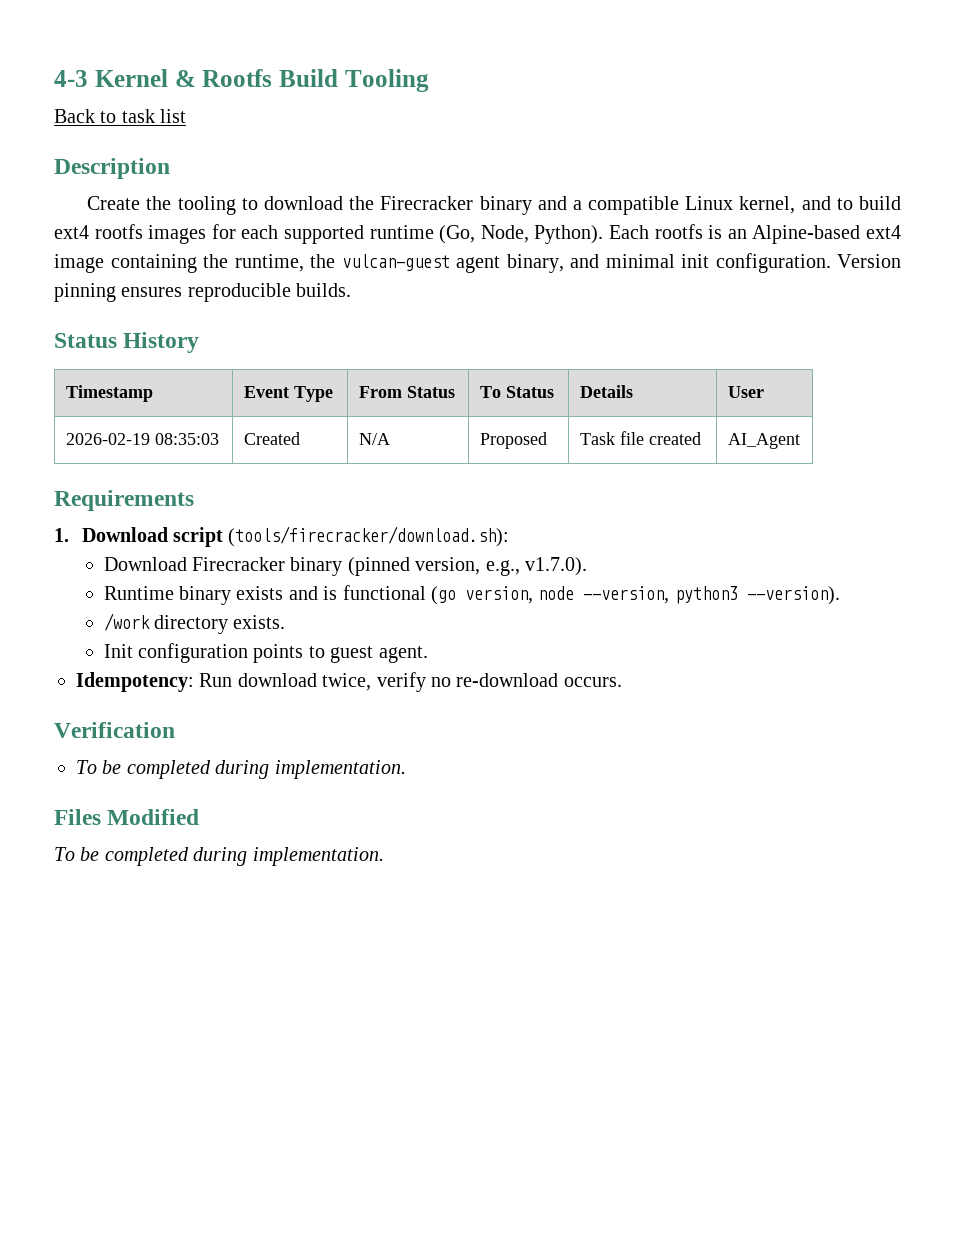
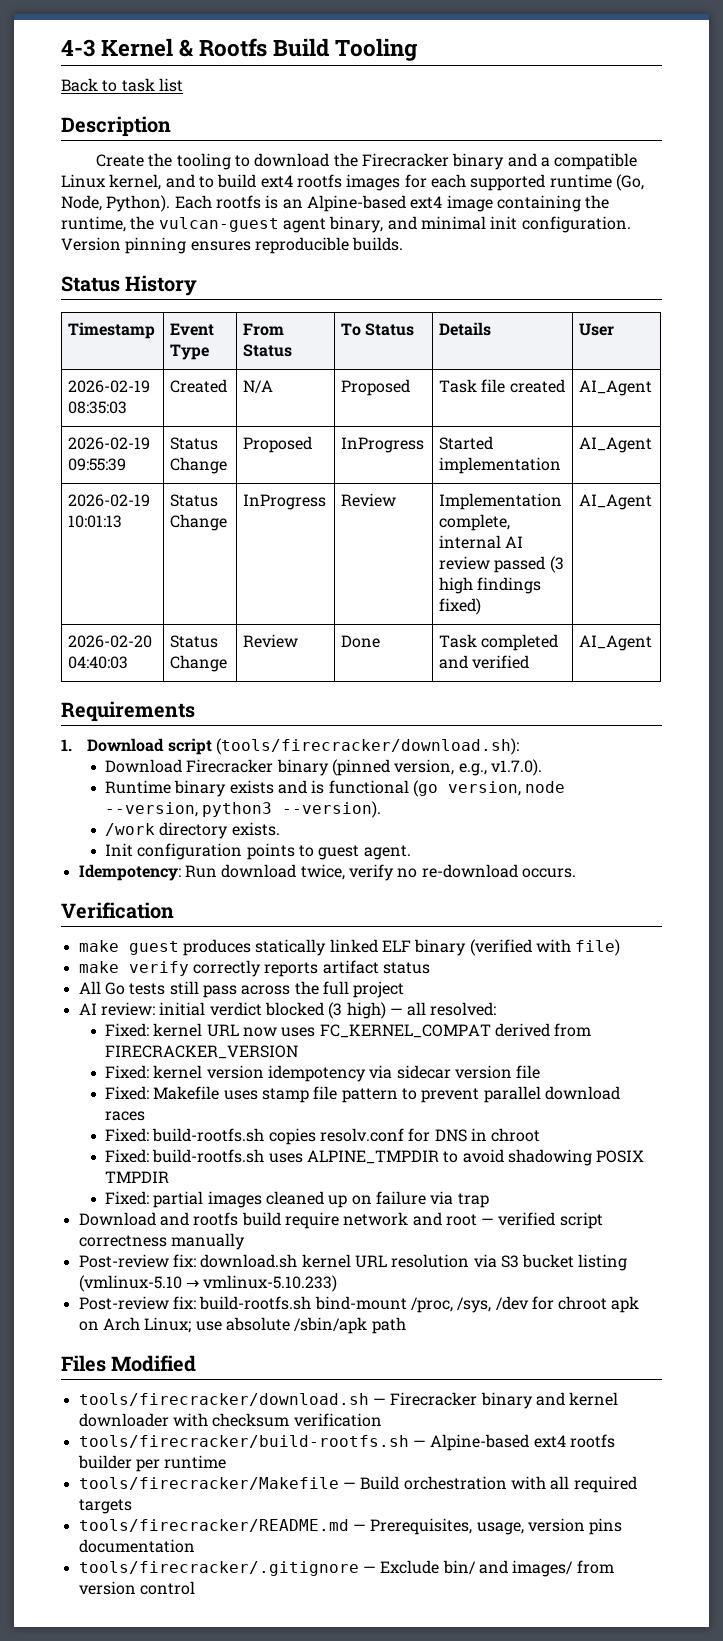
+ 2026-02-19 09:55:39 | Status Change | Proposed | InProgress | Started implementation | AI_Agent
+ 2026-02-19 10:01:13 | Status Change | InProgress | Review | Implementation complete, internal AI review passed (3 high findings fixed) | AI_Agent
+ 2026-02-20 04:40:03 | Status Change | Review | Done | Task completed and verified | AI_Agent
  Verification
- To be completed during implementation.
+ make guest produces statically linked ELF binary (verified with file)
+ make verify correctly reports artifact status
+ All Go tests still pass across the full project
+ AI review: initial verdict blocked (3 high) — all resolved:
+ Fixed: kernel URL now uses FC_KERNEL_COMPAT derived from FIRECRACKER_VERSION
+ Fixed: kernel version idempotency via sidecar version file
+ Fixed: Makefile uses stamp file pattern to prevent parallel download races
+ Fixed: build-rootfs.sh copies resolv.conf for DNS in chroot
+ Fixed: build-rootfs.sh uses ALPINE_TMPDIR to avoid shadowing POSIX TMPDIR
+ Fixed: partial images cleaned up on failure via trap
+ Download and rootfs build require network and root — verified script correctness manually
+ Post-review fix: download.sh kernel URL resolution via S3 bucket listing (vmlinux-5.10 → vmlinux-5.10.233)
+ Post-review fix: build-rootfs.sh bind-mount /proc, /sys, /dev for chroot apk on Arch Linux; use absolute /sbin/apk path
  Files Modified
- To be completed during implementation.
+ tools/firecracker/download.sh — Firecracker binary and kernel downloader with checksum verification
+ tools/firecracker/build-rootfs.sh — Alpine-based ext4 rootfs builder per runtime
+ tools/firecracker/Makefile — Build orchestration with all required targets
+ tools/firecracker/README.md — Prerequisites, usage, version pins documentation
+ tools/firecracker/.gitignore — Exclude bin/ and images/ from version control

